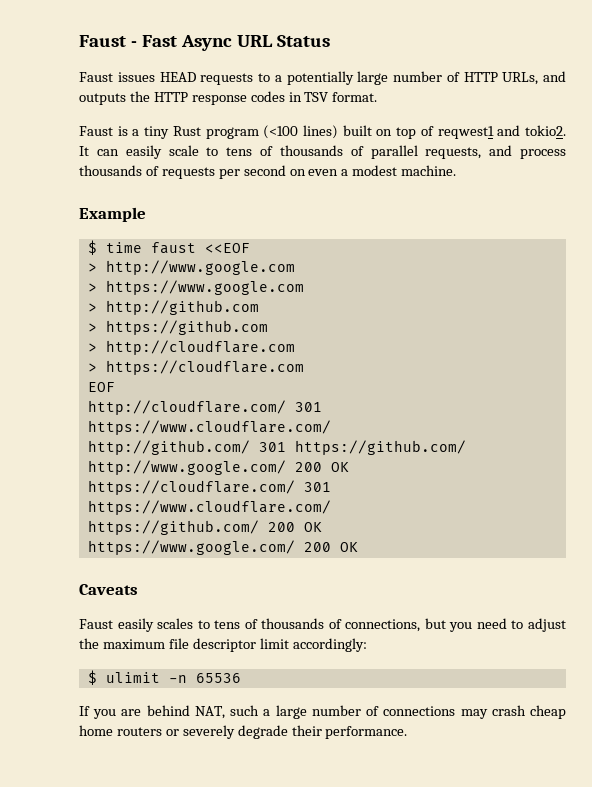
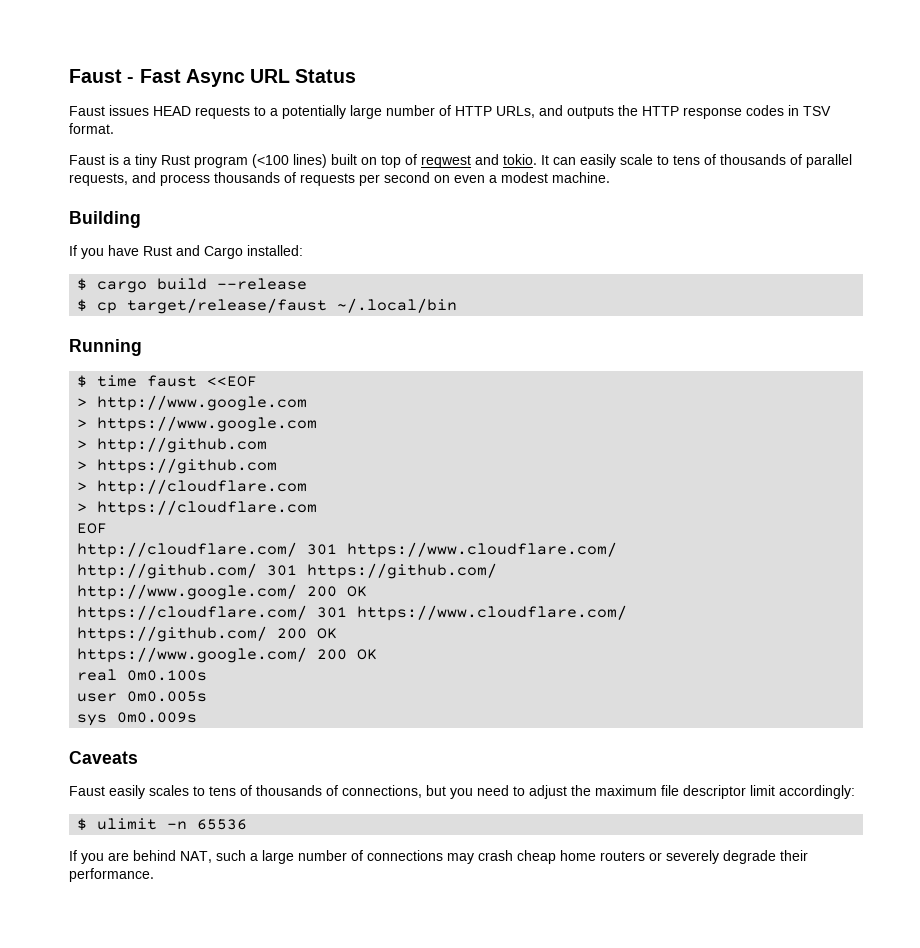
- Faust is a tiny Rust program (<100 lines) built on top of reqwest1 and tokio2.
+ Faust is a tiny Rust program (<100 lines) built on top of reqwest and tokio.
- Example
+ Building
+ If you have Rust and Cargo installed:
+ $ cargo build --release
+ $ cp target/release/faust ~/.local/bin
+ Running
+ real 0m0.100s
+ user 0m0.005s
+ sys 0m0.009s

